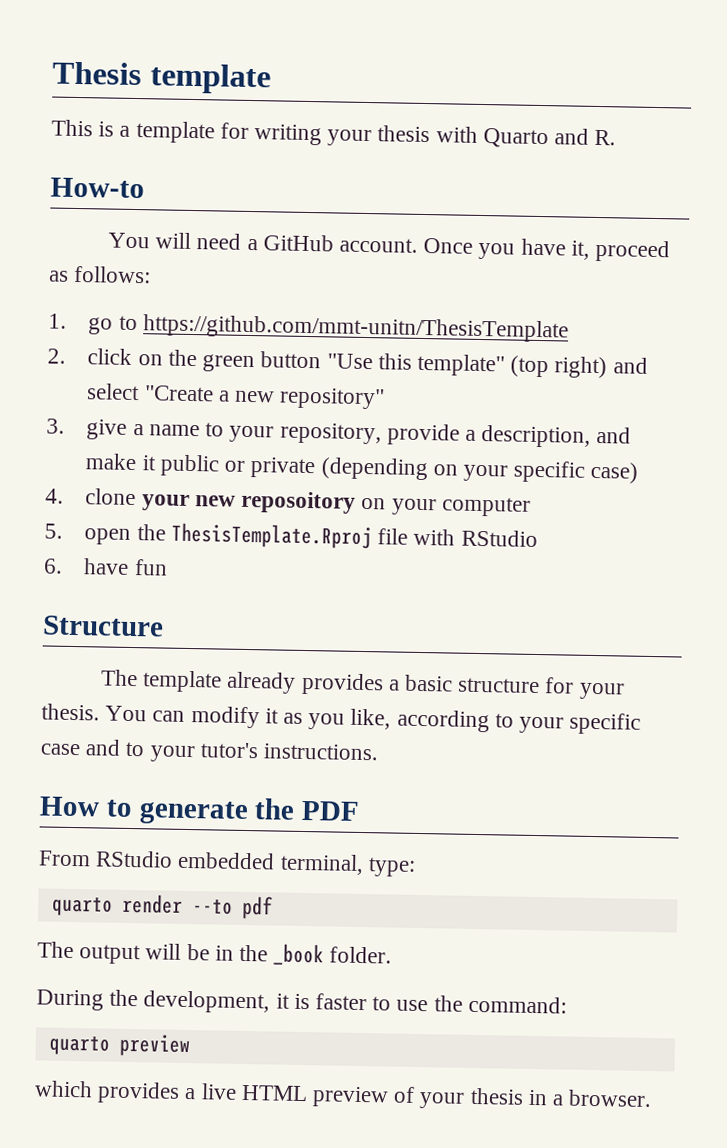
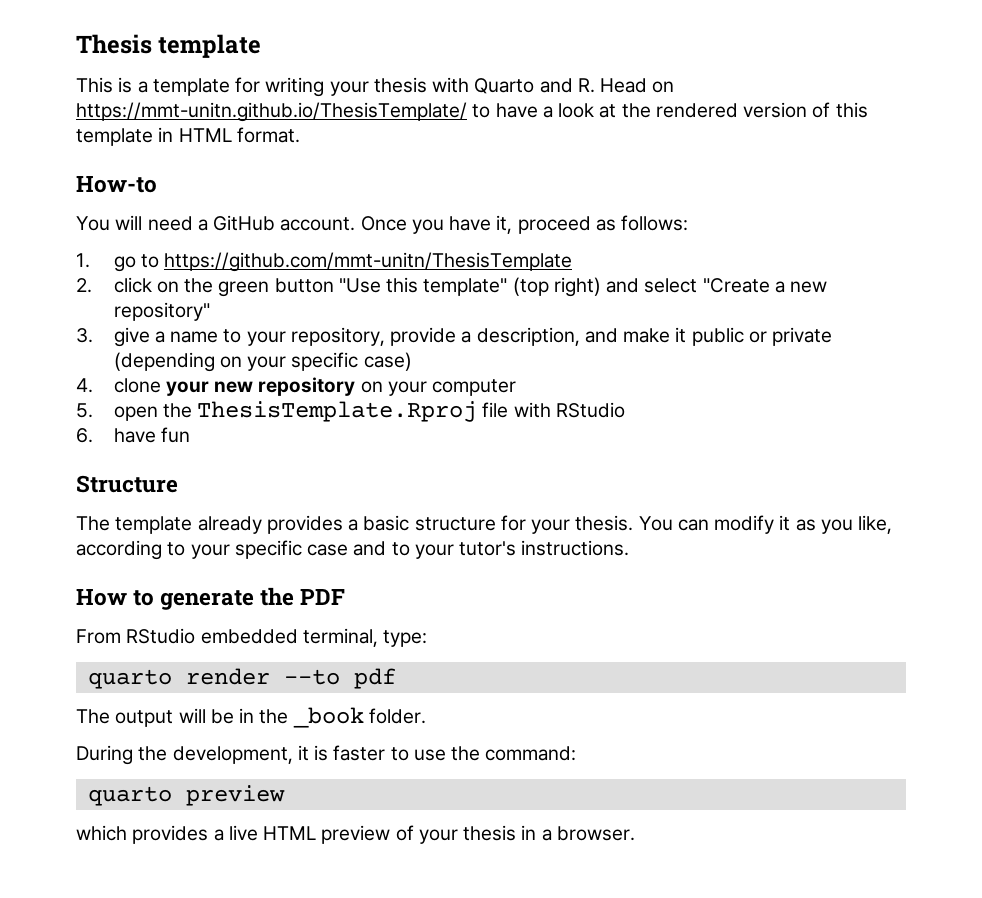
- This is a template for writing your thesis with Quarto and R.
+ This is a template for writing your thesis with Quarto and R. Head on https://mmt-unitn.github.io/ThesisTemplate/ to have a look at the rendered version of this template in HTML format.
- 4. clone your new reposoitory on your computer
+ 4. clone your new repository on your computer

